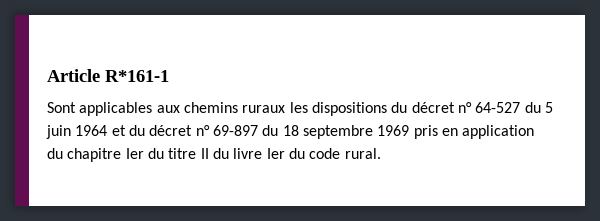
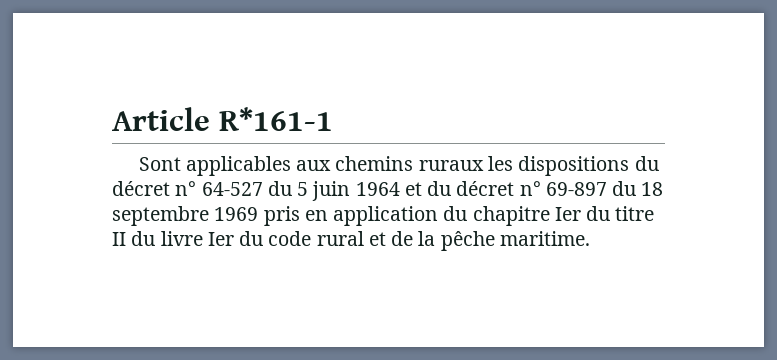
- Sont applicables aux chemins ruraux les dispositions du décret n° 64-527 du 5 juin 1964 et du décret n° 69-897 du 18 septembre 1969 pris en application du chapitre Ier du titre II du livre Ier du code rural.
+ Sont applicables aux chemins ruraux les dispositions du décret n° 64-527 du 5 juin 1964 et du décret n° 69-897 du 18 septembre 1969 pris en application du chapitre Ier du titre II du livre Ier du code rural et de la pêche maritime.

